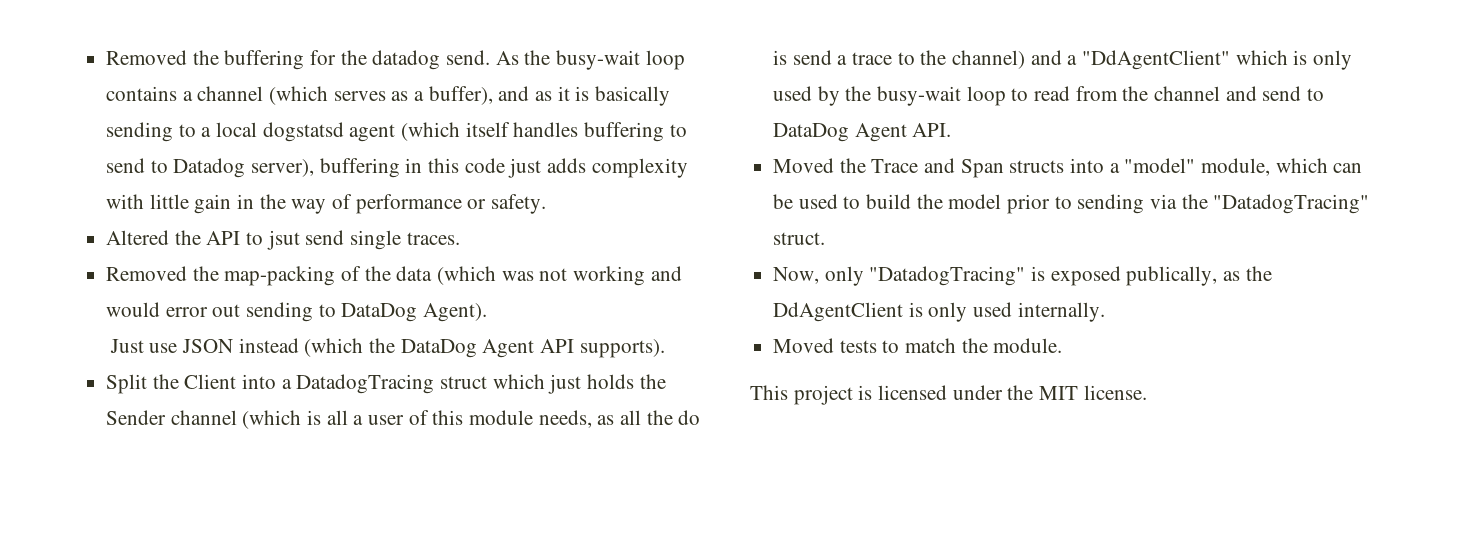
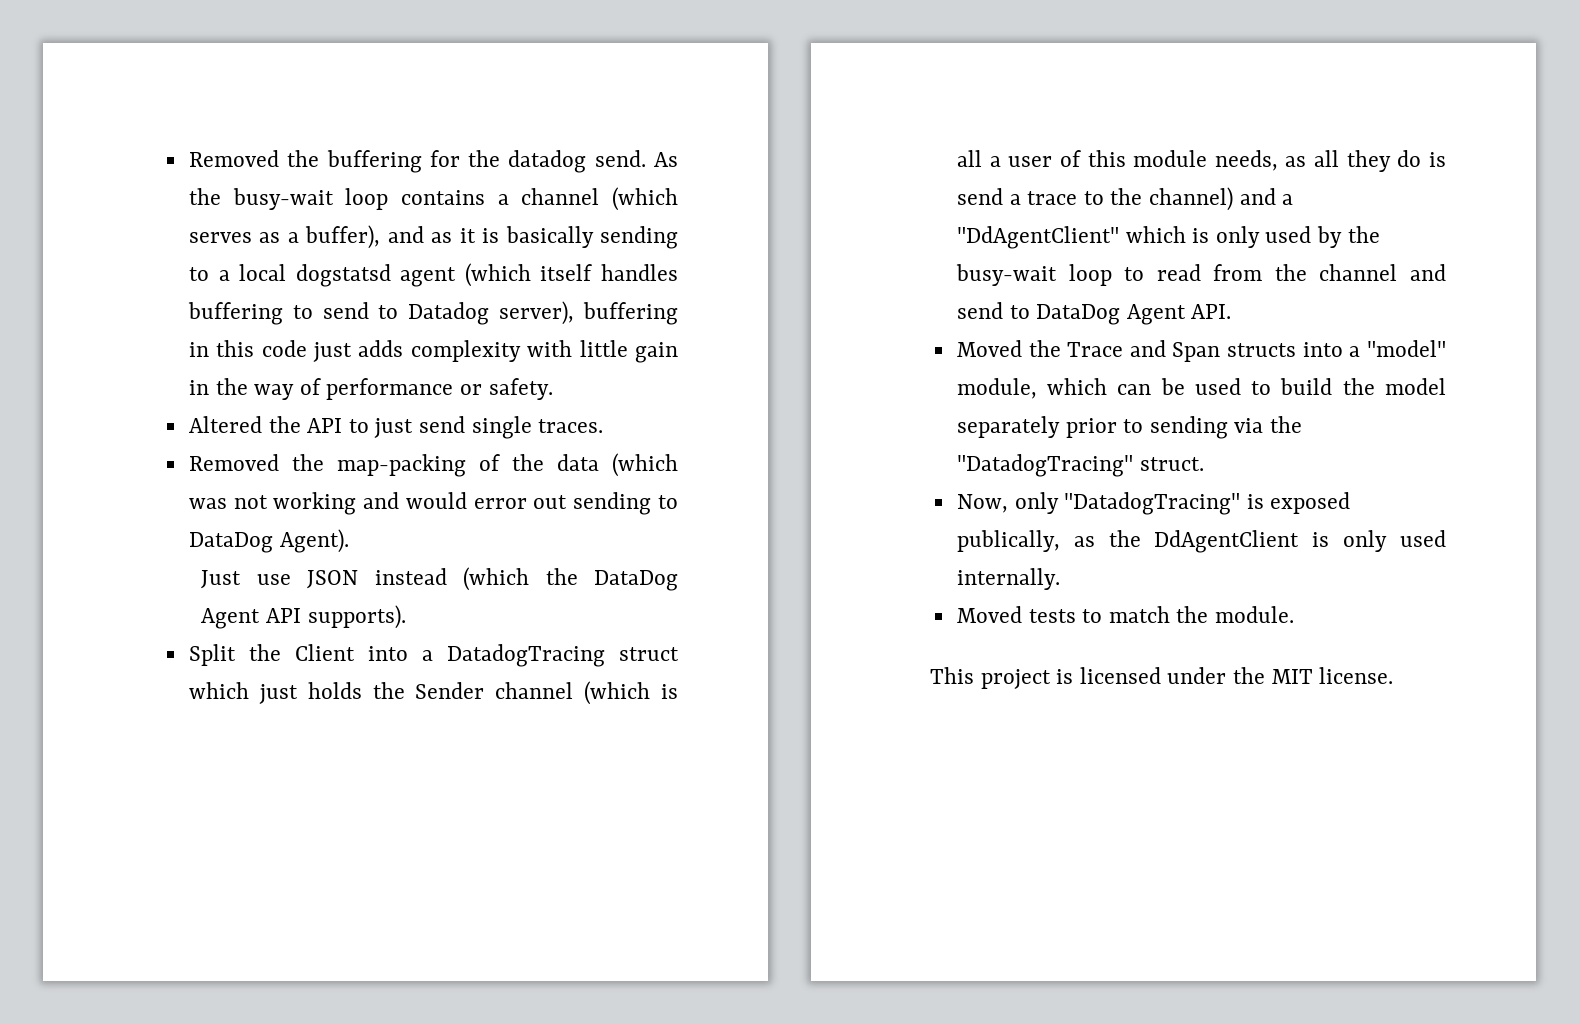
- Altered the API to jsut send single traces.
+ Altered the API to just send single traces.
- Split the Client into a DatadogTracing struct which just holds the Sender channel (which is all a user of this module needs, as all the do is send a trace to the channel) and a "DdAgentClient" which is only used by the busy-wait loop to read from the channel and send to DataDog Agent API.
+ Split the Client into a DatadogTracing struct which just holds the Sender channel (which is all a user of this module needs, as all they do is send a trace to the channel) and a "DdAgentClient" which is only used by the busy-wait loop to read from the channel and send to DataDog Agent API.
- Moved the Trace and Span structs into a "model" module, which can be used to build the model prior to sending via the "DatadogTracing" struct.
+ Moved the Trace and Span structs into a "model" module, which can be used to build the model separately prior to sending via the "DatadogTracing" struct.

